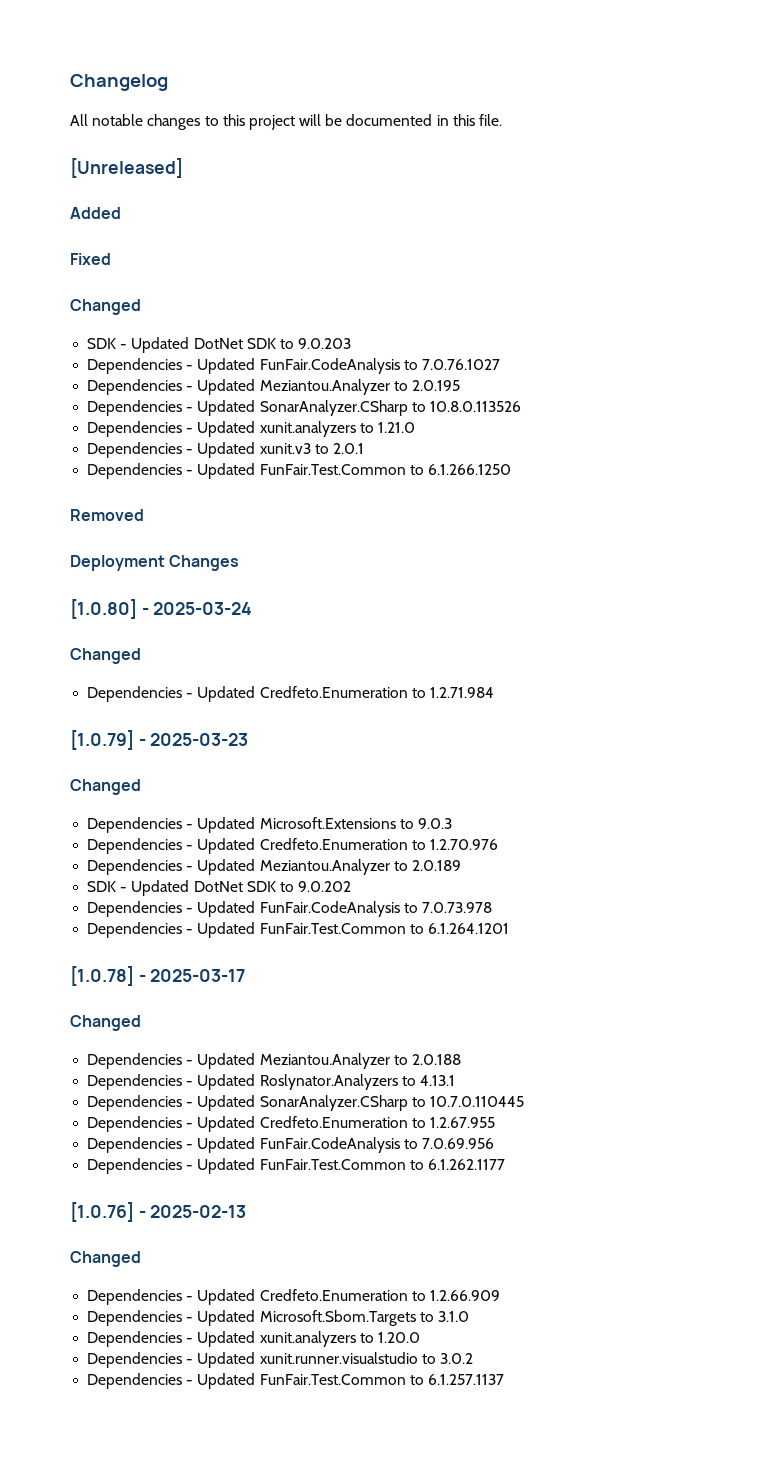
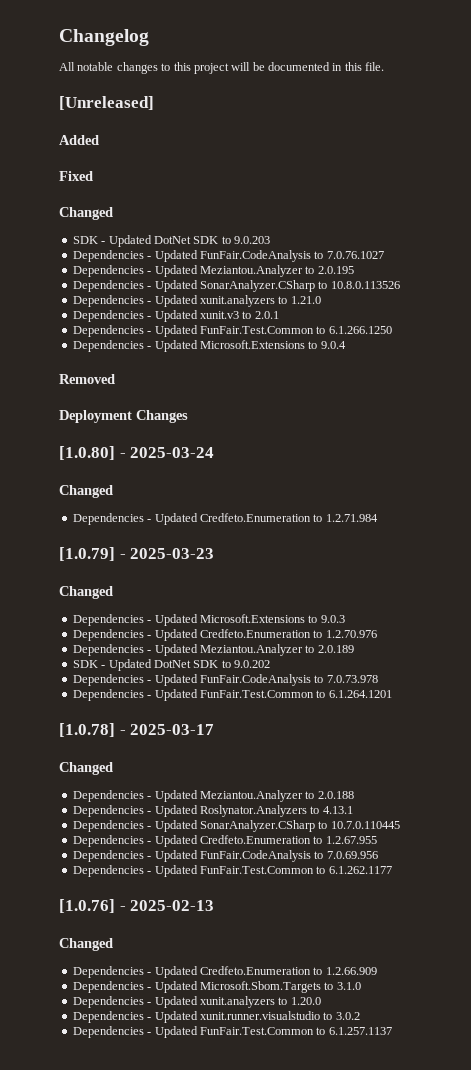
+ Dependencies - Updated Microsoft.Extensions to 9.0.4

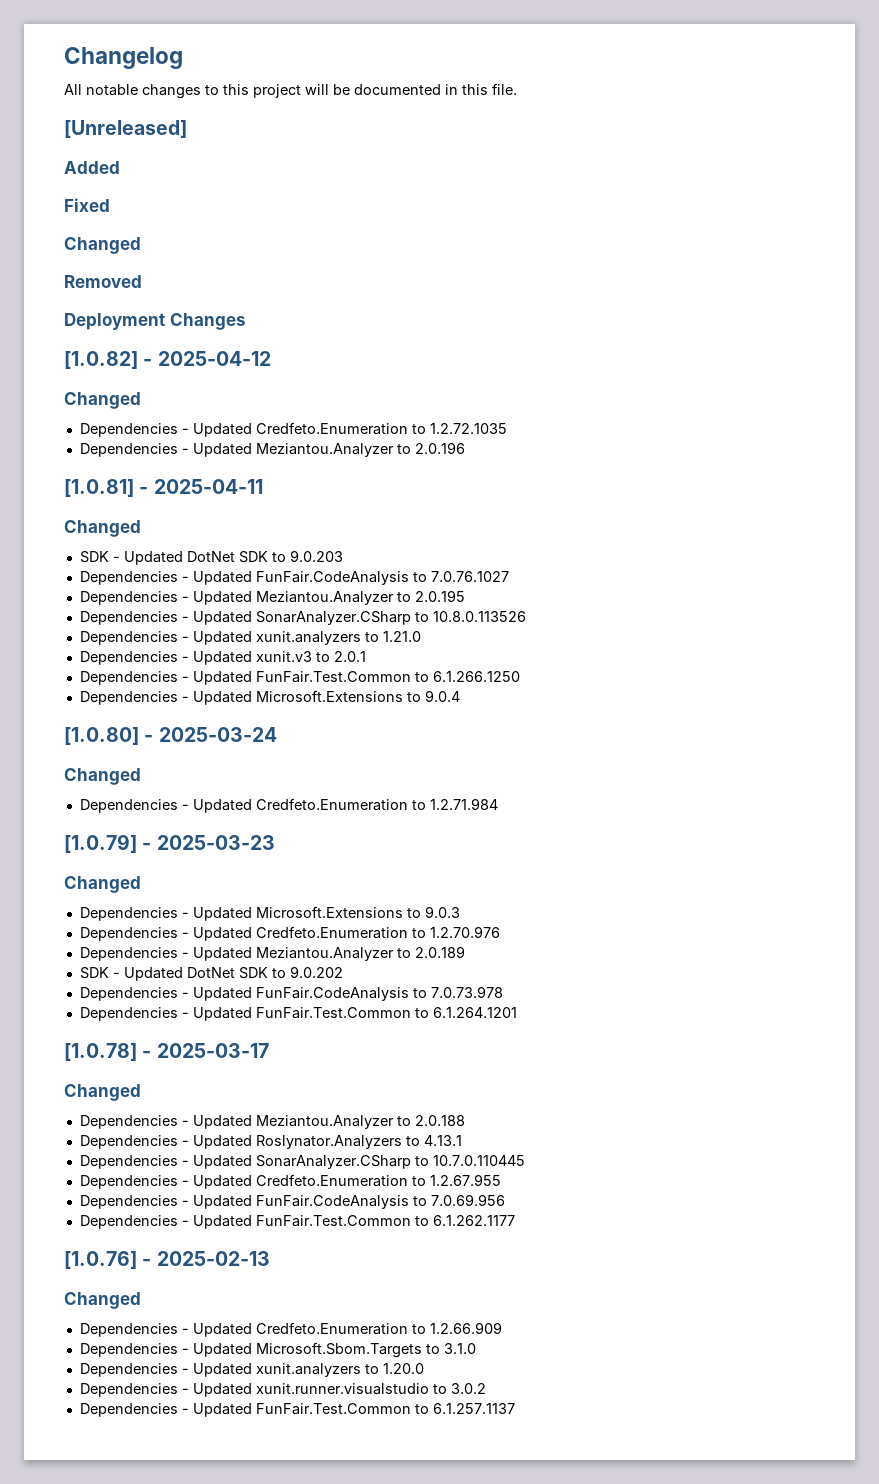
+ Removed
+ Deployment Changes
+ [1.0.82] - 2025-04-12
+ Changed
+ Dependencies - Updated Credfeto.Enumeration to 1.2.72.1035
+ Dependencies - Updated Meziantou.Analyzer to 2.0.196
+ [1.0.81] - 2025-04-11
+ Changed
- Removed
- Deployment Changes

